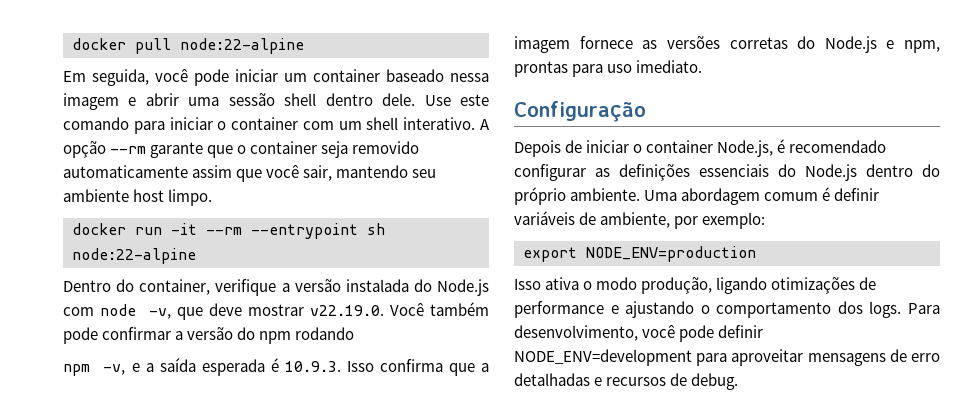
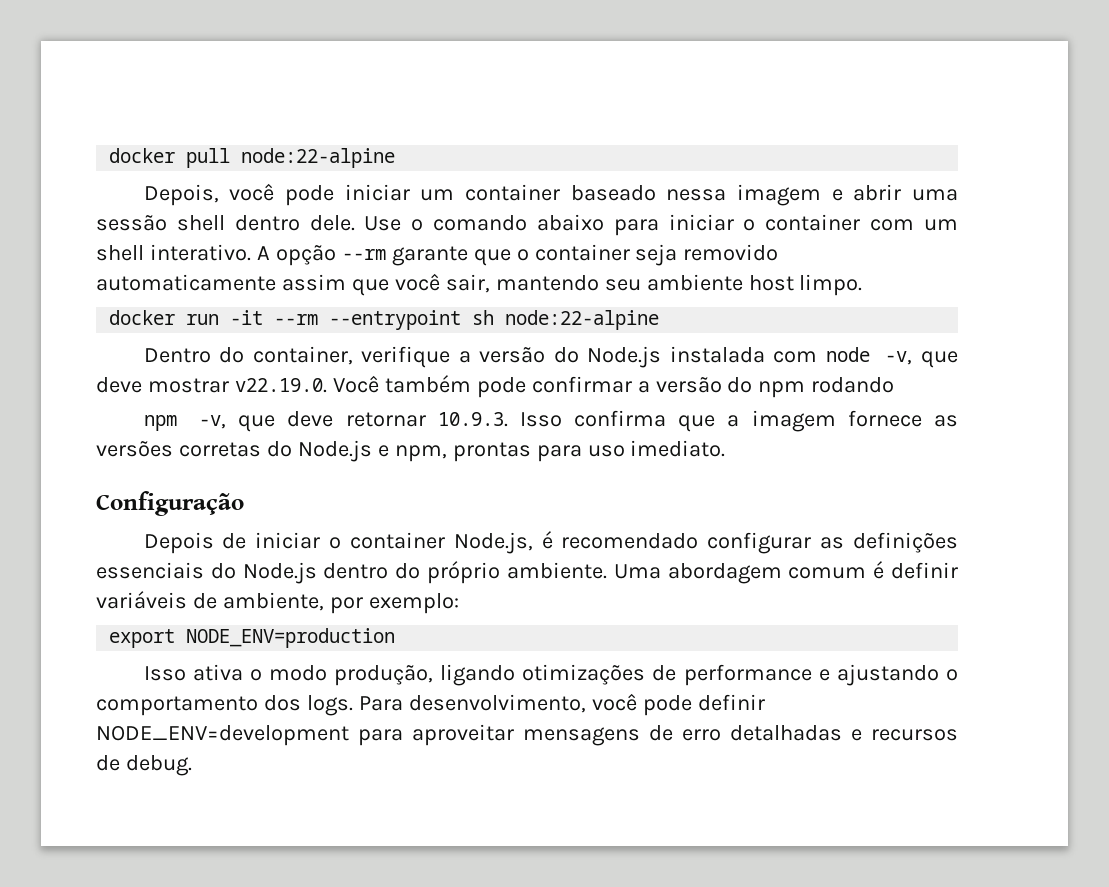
- Em seguida, você pode iniciar um container baseado nessa imagem e abrir uma sessão shell dentro dele.
+ Depois, você pode iniciar um container baseado nessa imagem e abrir uma sessão shell dentro dele.
- Use este comando para iniciar o container com um shell interativo.
+ Use o comando abaixo para iniciar o container com um shell interativo.
- Dentro do container, verifique a versão instalada do Node.js com node -v, que deve mostrar v22.19.0. Você também pode confirmar a versão do npm rodando
+ Dentro do container, verifique a versão do Node.js instalada com node -v, que deve mostrar v22.19.0. Você também pode confirmar a versão do npm rodando
- npm -v, e a saída esperada é 10.9.3. Isso confirma que a imagem fornece as versões corretas do Node.js e npm, prontas para uso imediato.
+ npm -v, que deve retornar 10.9.3. Isso confirma que a imagem fornece as versões corretas do Node.js e npm, prontas para uso imediato.

